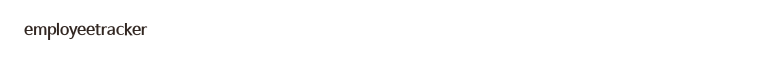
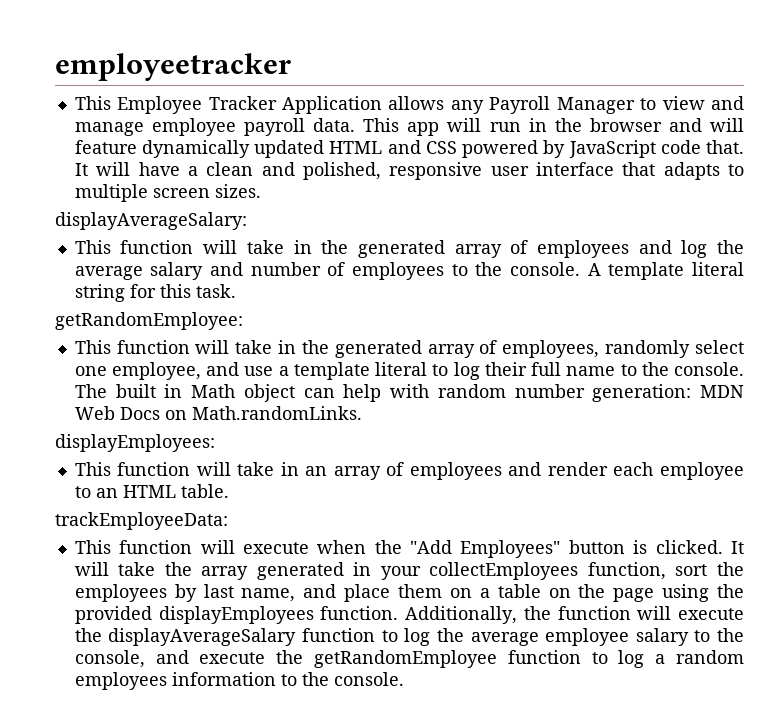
+ This Employee Tracker Application allows any Payroll Manager to view and manage employee payroll data. This app will run in the browser and will feature dynamically updated HTML and CSS powered by JavaScript code that. It will have a clean and polished, responsive user interface that adapts to multiple screen sizes.
+ displayAverageSalary:
+ This function will take in the generated array of employees and log the average salary and number of employees to the console. A template literal string for this task.
+ getRandomEmployee:
+ This function will take in the generated array of employees, randomly select one employee, and use a template literal to log their full name to the console. The built in Math object can help with random number generation: MDN Web Docs on Math.randomLinks.
+ displayEmployees:
+ This function will take in an array of employees and render each employee to an HTML table.
+ trackEmployeeData:
+ This function will execute when the "Add Employees" button is clicked. It will take the array generated in your collectEmployees function, sort the employees by last name, and place them on a table on the page using the provided displayEmployees function. Additionally, the function will execute the displayAverageSalary function to log the average employee salary to the console, and execute the getRandomEmployee function to log a random employees information to the console.

